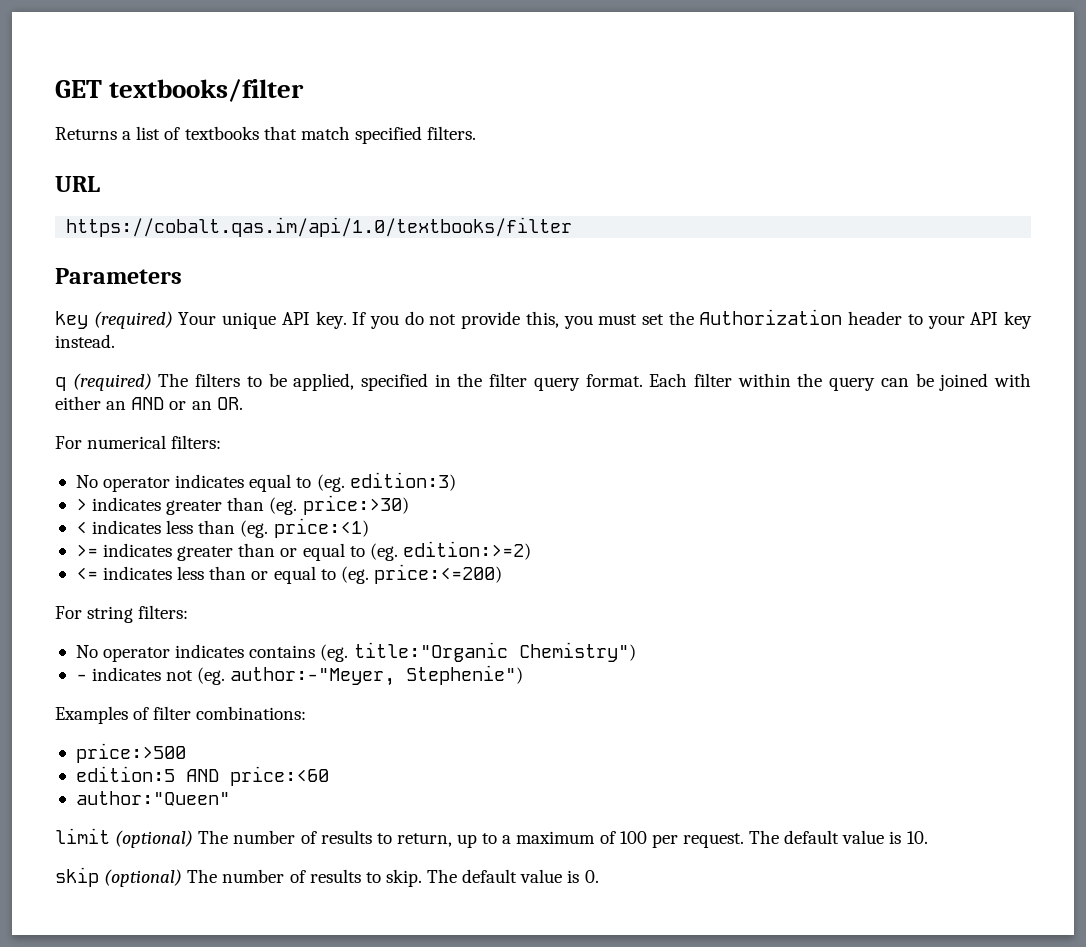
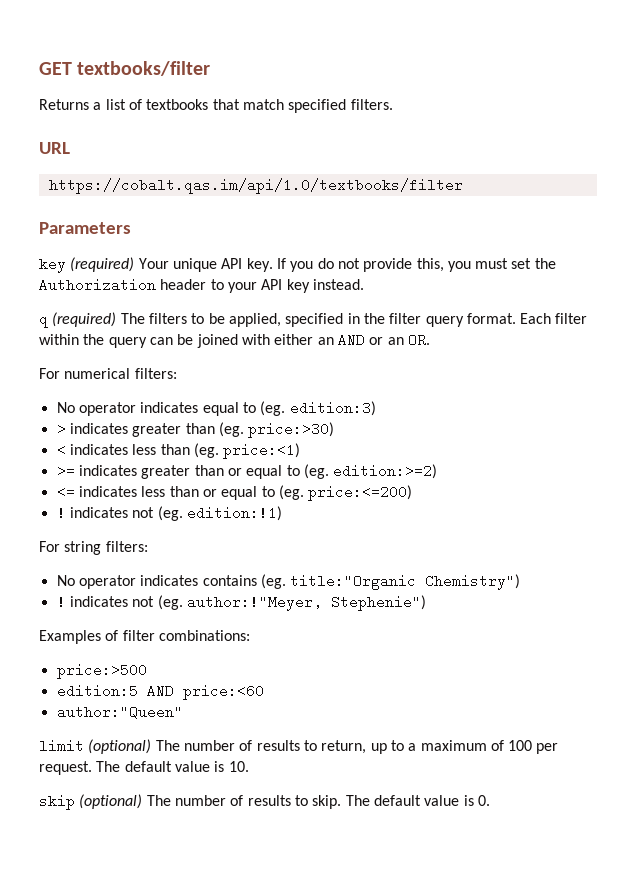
+ ! indicates not (eg. edition:!1)
- - indicates not (eg. author:-"Meyer, Stephenie")
+ ! indicates not (eg. author:!"Meyer, Stephenie")

